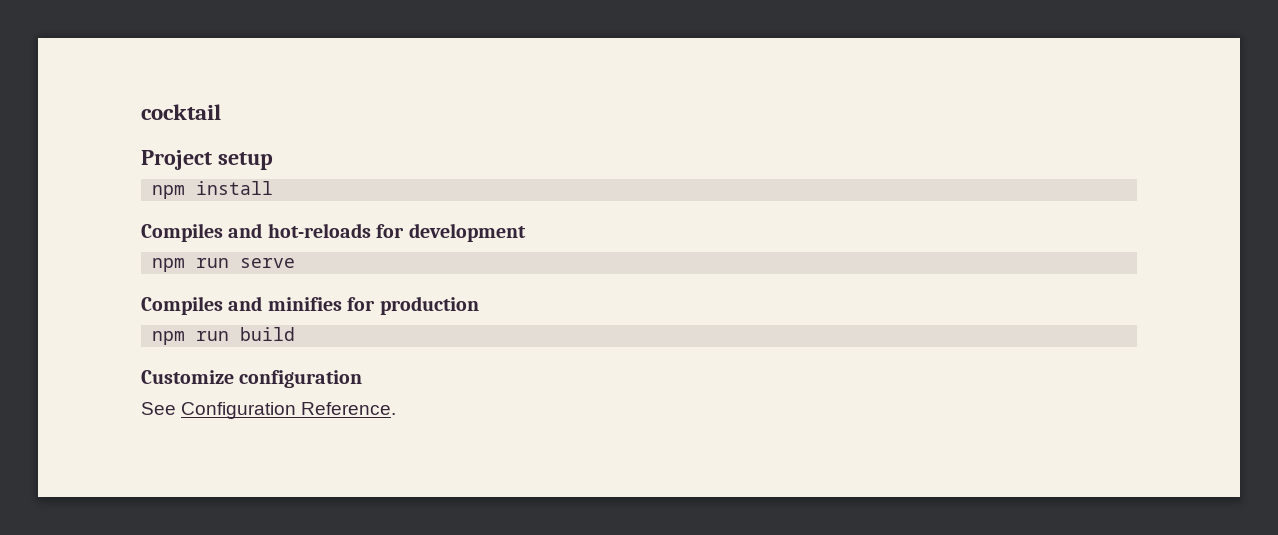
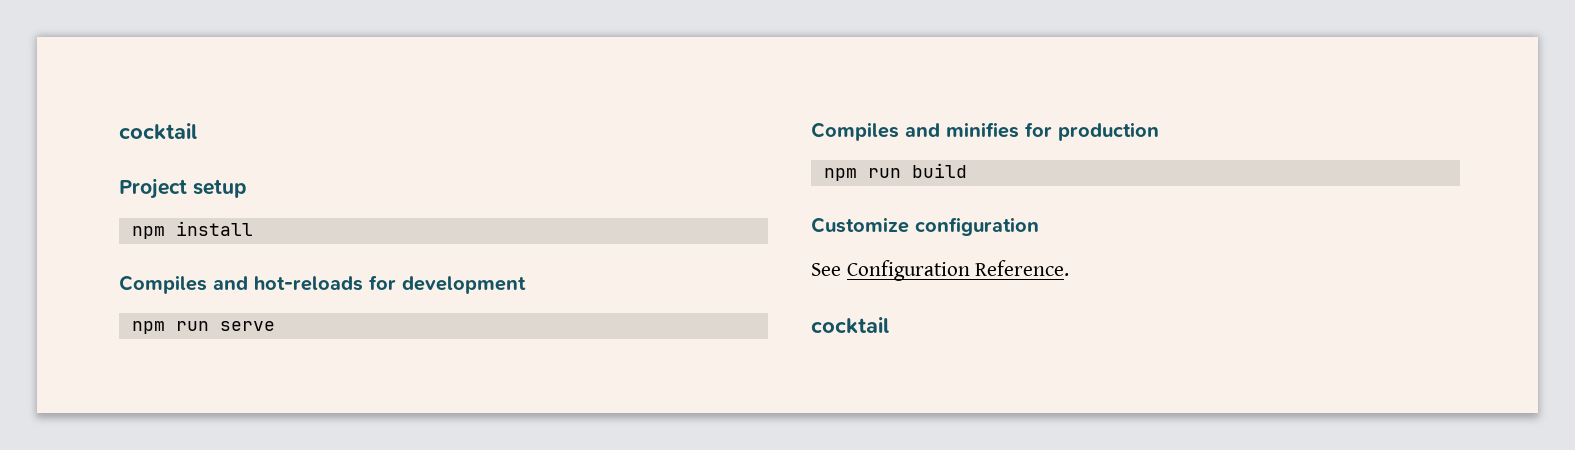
  See Configuration Reference.
+ cocktail

